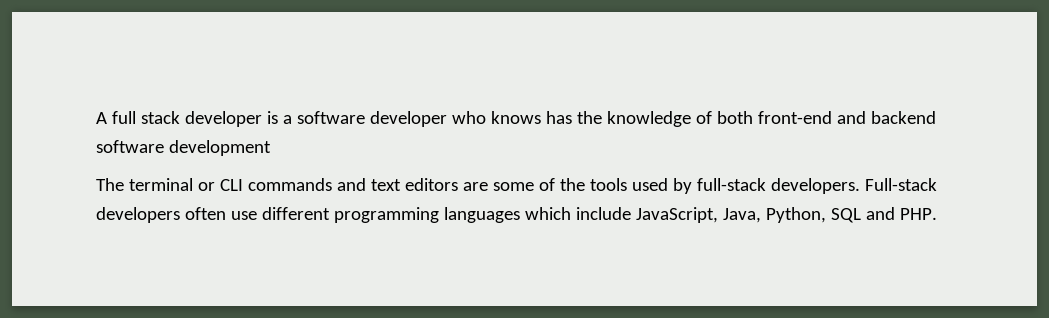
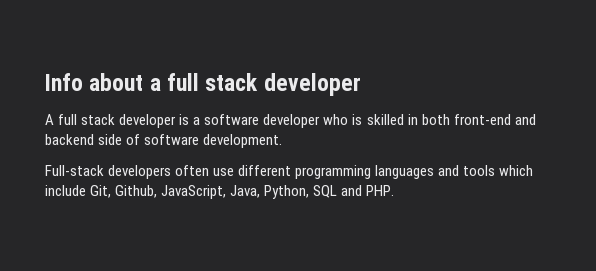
+ Info about a full stack developer
- A full stack developer is a software developer who knows has the knowledge of both front-end and backend software development
- The terminal or CLI commands and text editors are some of the tools used by full-stack developers. Full-stack developers often use different programming languages which include JavaScript, Java, Python, SQL and PHP.
+ A full stack developer is a software developer who is skilled in both front-end and backend side of software development.
+ Full-stack developers often use different programming languages and tools which include Git, Github, JavaScript, Java, Python, SQL and PHP.

